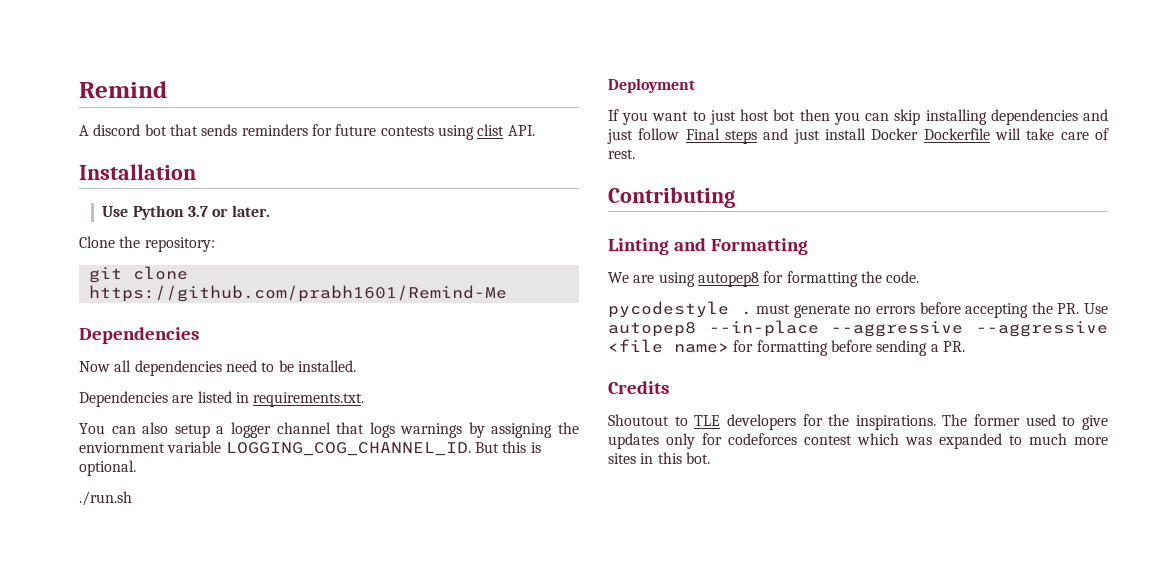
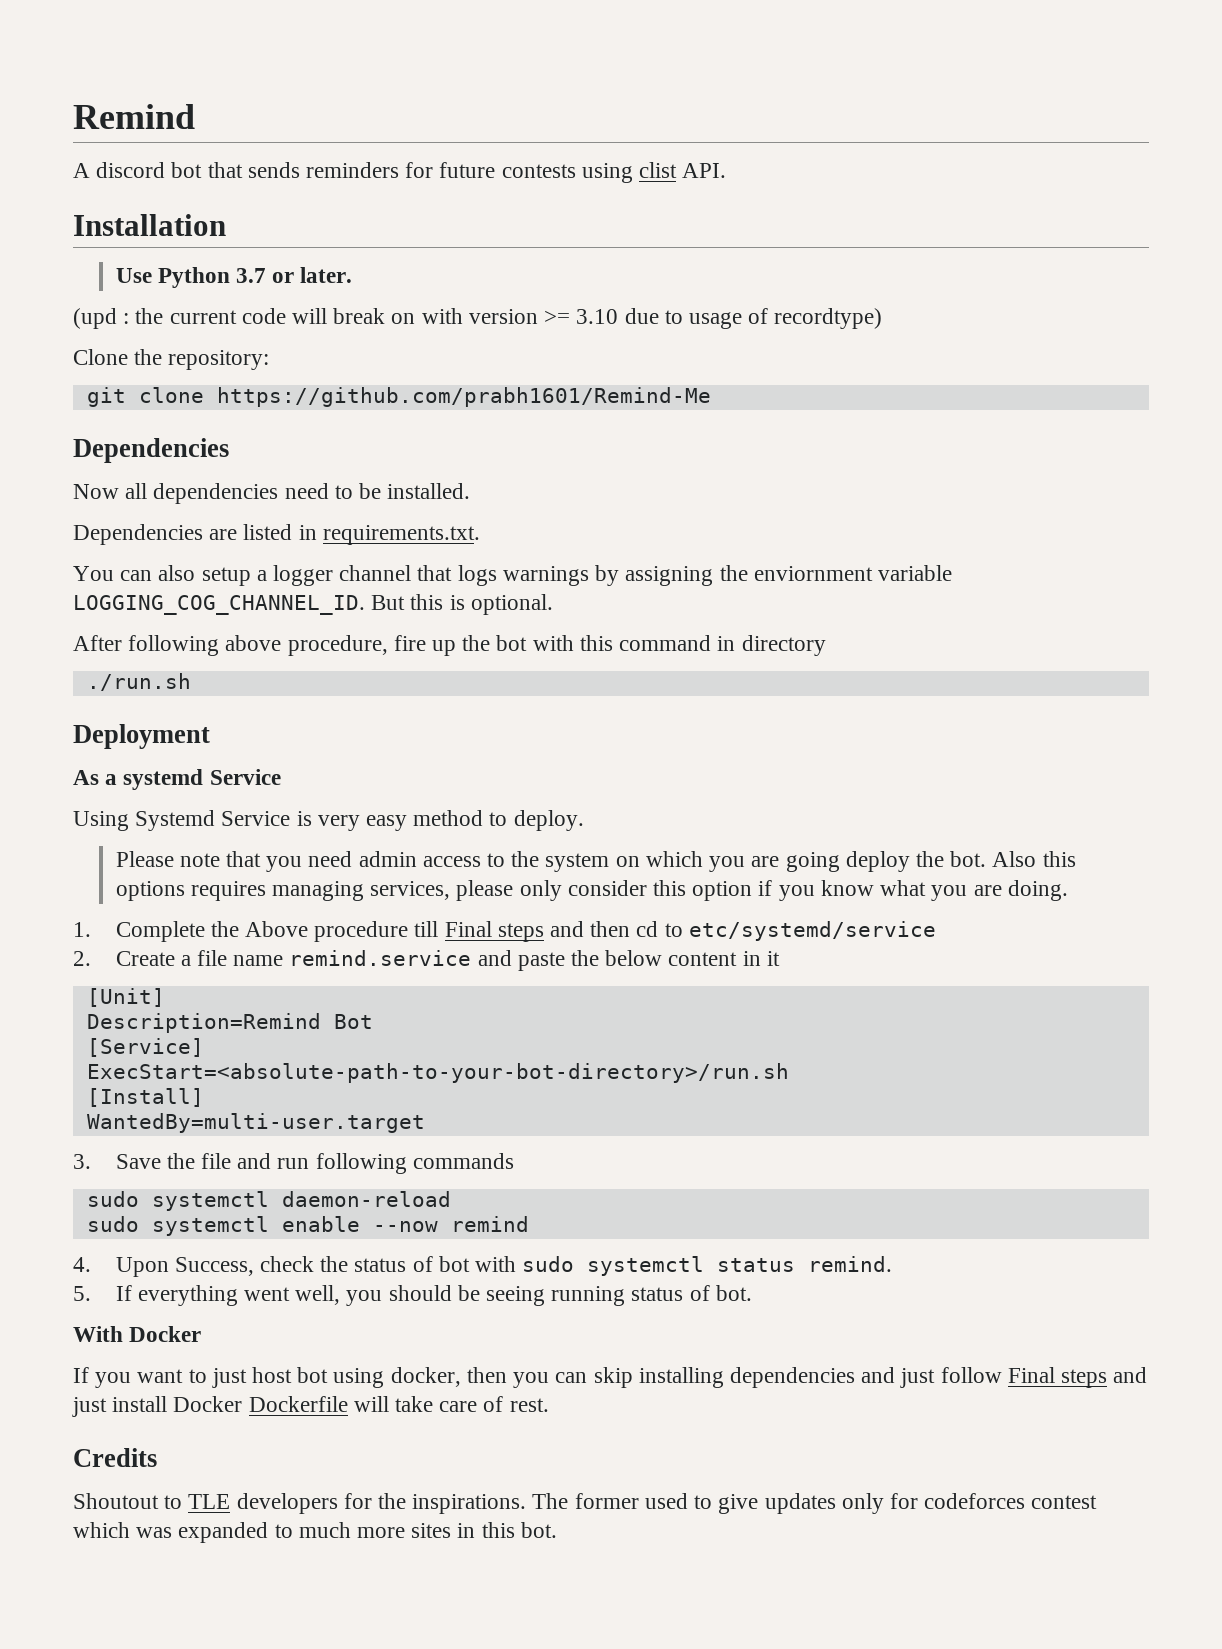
+ (upd : the current code will break on with version >= 3.10 due to usage of recordtype)
+ After following above procedure, fire up the bot with this command in directory
  ./run.sh
  Deployment
+ As a systemd Service
+ Using Systemd Service is very easy method to deploy.
+ Please note that you need admin access to the system on which you are going deploy the bot. Also this options requires managing services, please only consider this option if you know what you are doing.
+ 1. Complete the Above procedure till Final steps and then cd to etc/systemd/service
+ 2. Create a file name remind.service and paste the below content in it
+ [Unit]
+ Description=Remind Bot
+ [Service]
+ ExecStart=<absolute-path-to-your-bot-directory>/run.sh
+ [Install]
+ WantedBy=multi-user.target
+ 3. Save the file and run following commands
+ sudo systemctl daemon-reload
+ sudo systemctl enable --now remind
+ 4. Upon Success, check the status of bot with sudo systemctl status remind.
+ 5. If everything went well, you should be seeing running status of bot.
+ With Docker
- If you want to just host bot then you can skip installing dependencies and just follow Final steps and just install Docker Dockerfile will take care of rest.
+ If you want to just host bot using docker, then you can skip installing dependencies and just follow Final steps and just install Docker Dockerfile will take care of rest.
- Contributing
- Linting and Formatting
- We are using autopep8 for formatting the code.
- pycodestyle . must generate no errors before accepting the PR. Use autopep8 --in-place --aggressive --aggressive <file name> for formatting before sending a PR.

